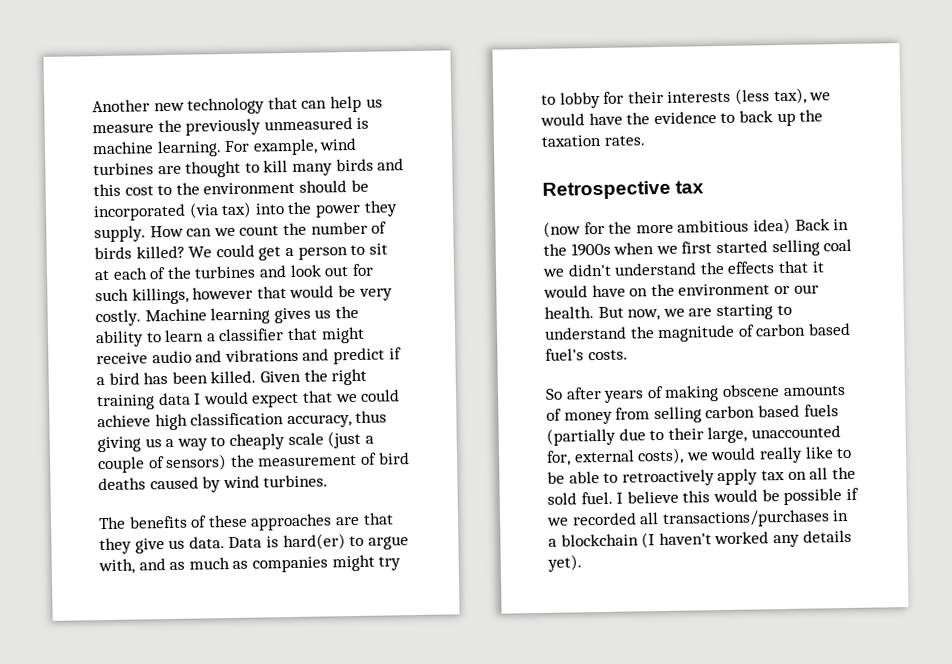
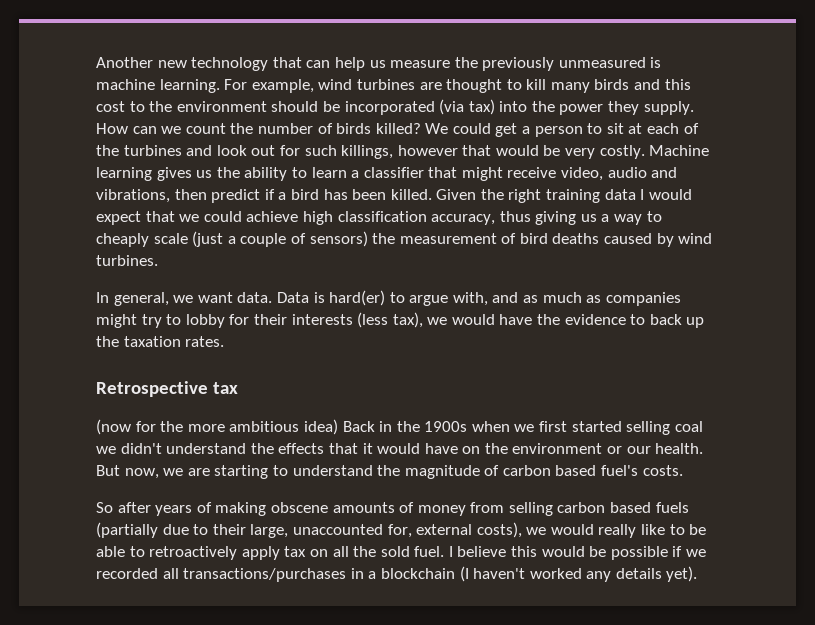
- Machine learning gives us the ability to learn a classifier that might receive audio and vibrations and predict if a bird has been killed.
+ Machine learning gives us the ability to learn a classifier that might receive video, audio and vibrations, then predict if a bird has been killed.
- The benefits of these approaches are that they give us data.
+ In general, we want data.

